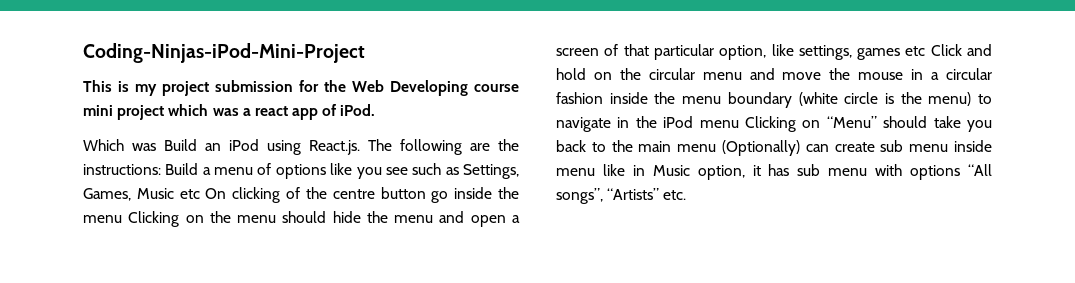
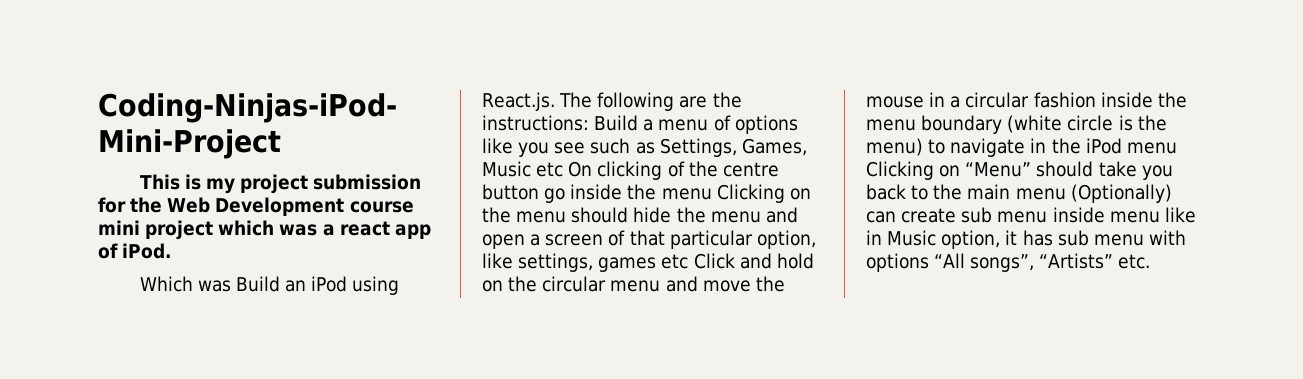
- This is my project submission for the Web Developing course mini project which was a react app of iPod.
+ This is my project submission for the Web Development course mini project which was a react app of iPod.

